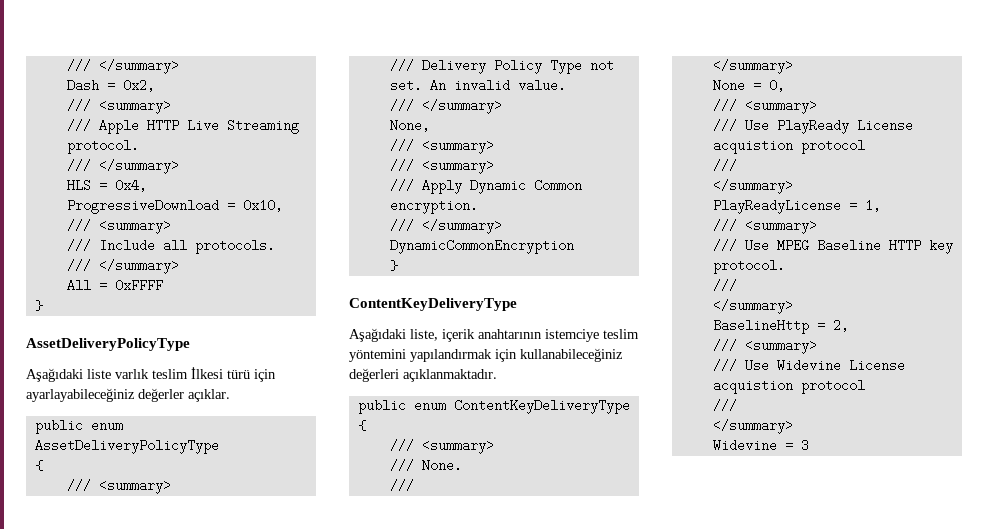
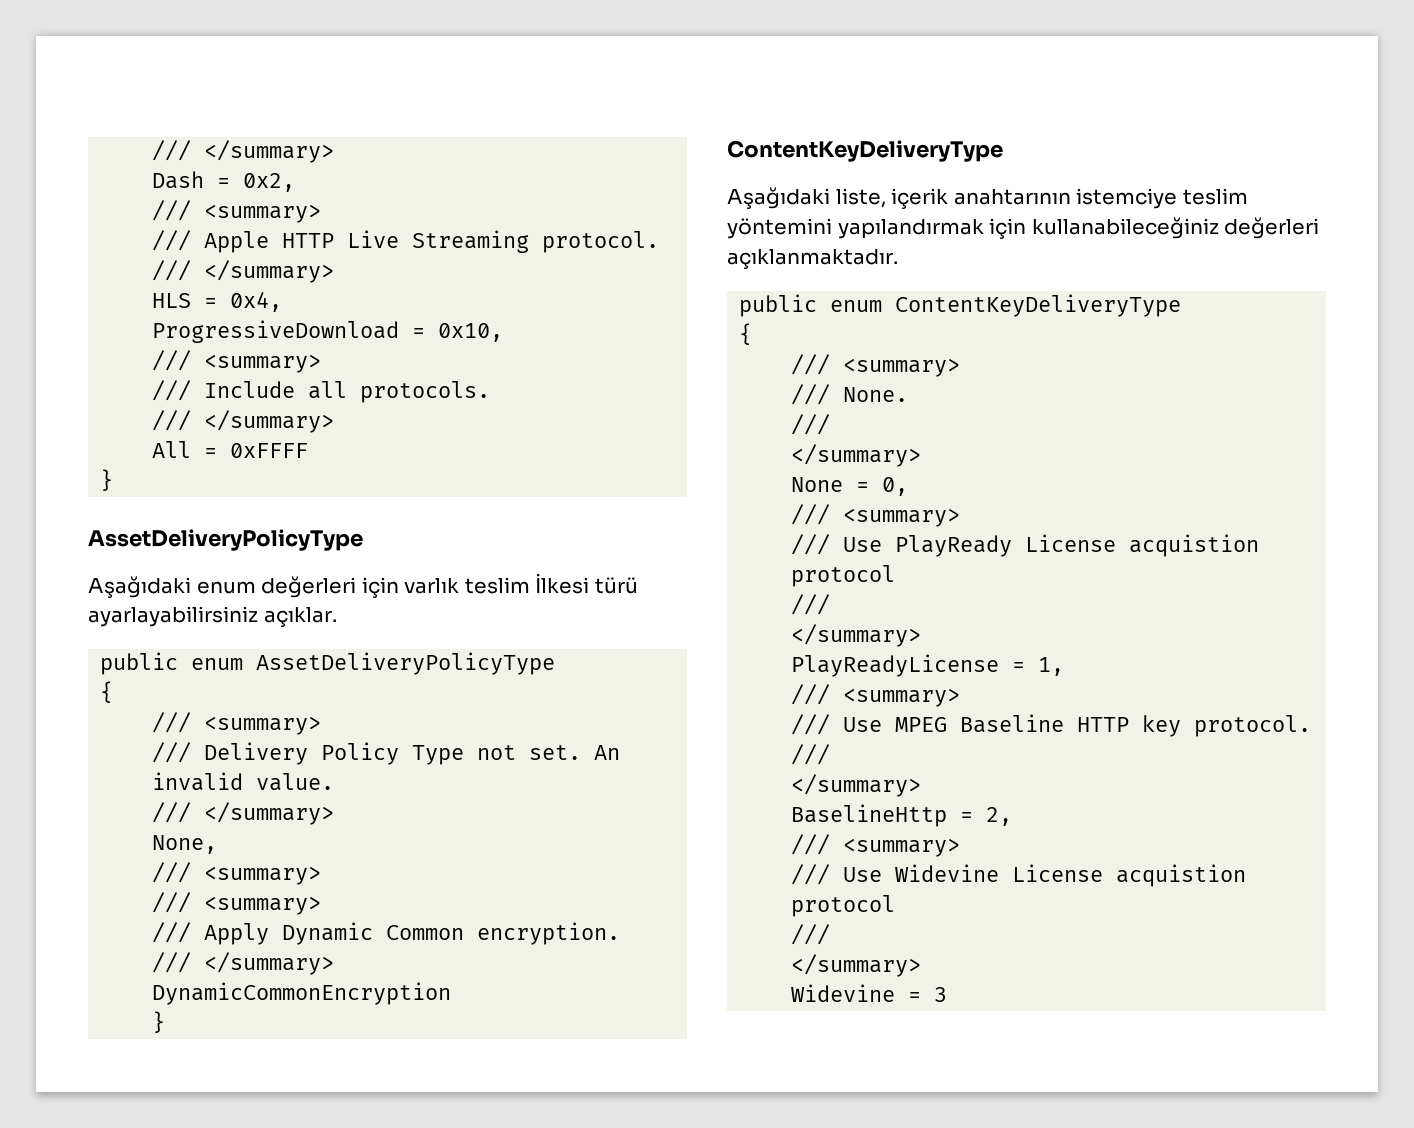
- Aşağıdaki liste varlık teslim İlkesi türü için ayarlayabileceğiniz değerler açıklar.
+ Aşağıdaki enum değerleri için varlık teslim İlkesi türü ayarlayabilirsiniz açıklar.

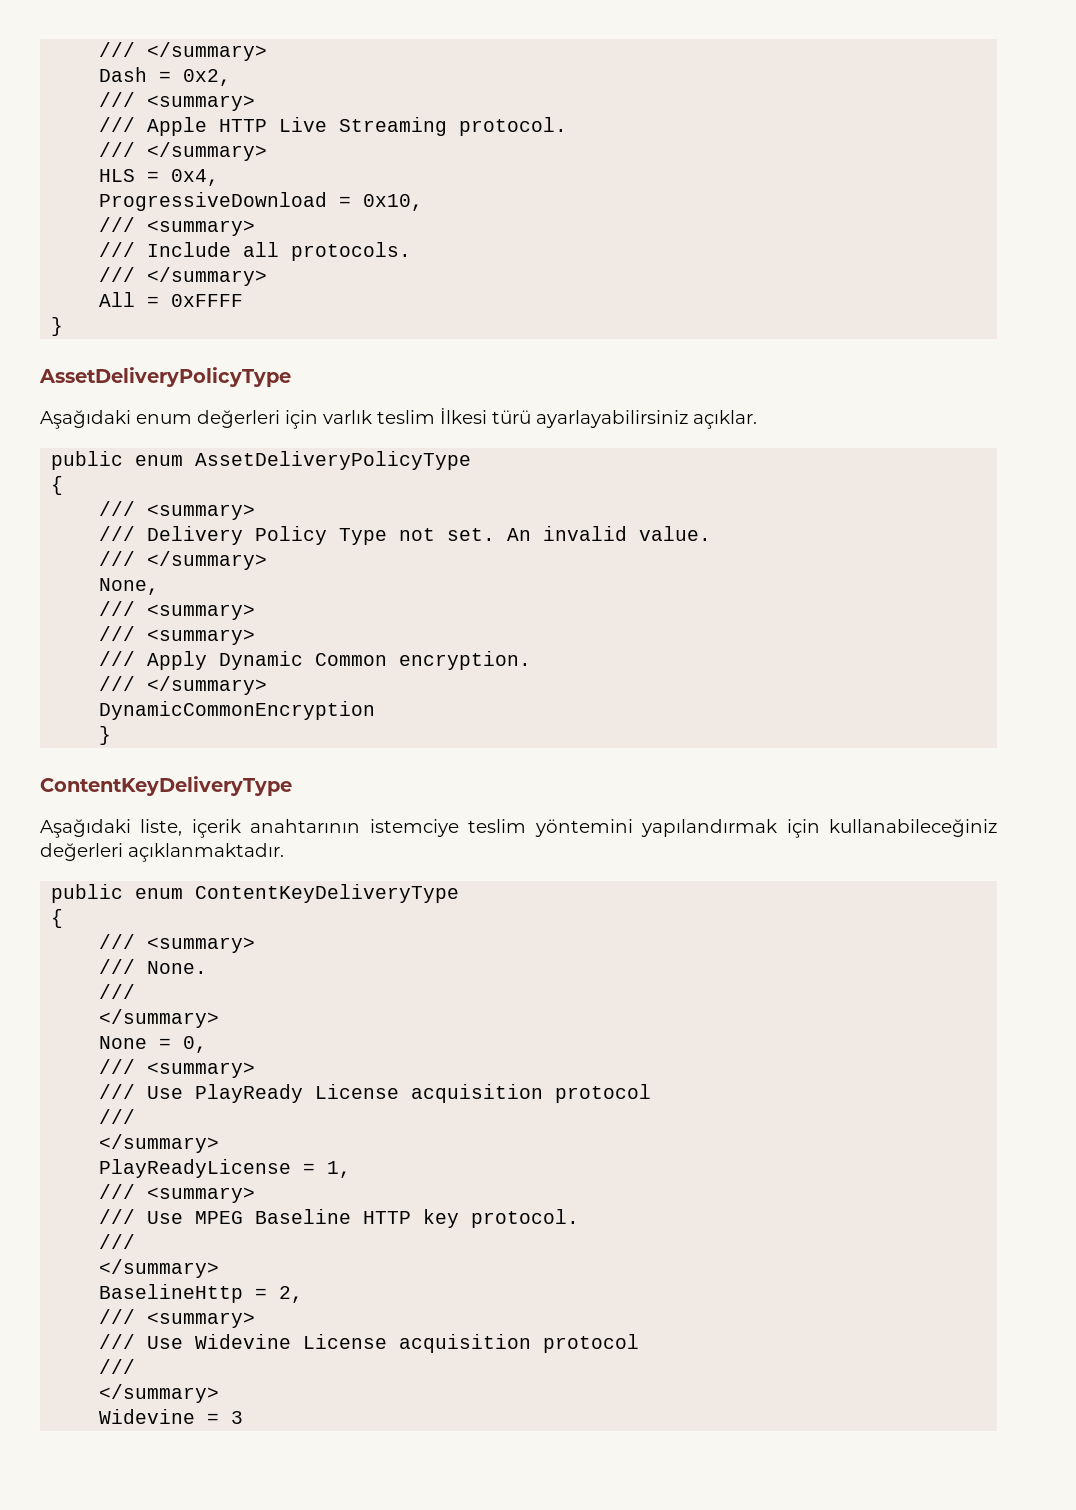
- /// Use PlayReady License acquistion protocol
+ /// Use PlayReady License acquisition protocol
- /// Use Widevine License acquistion protocol
+ /// Use Widevine License acquisition protocol

